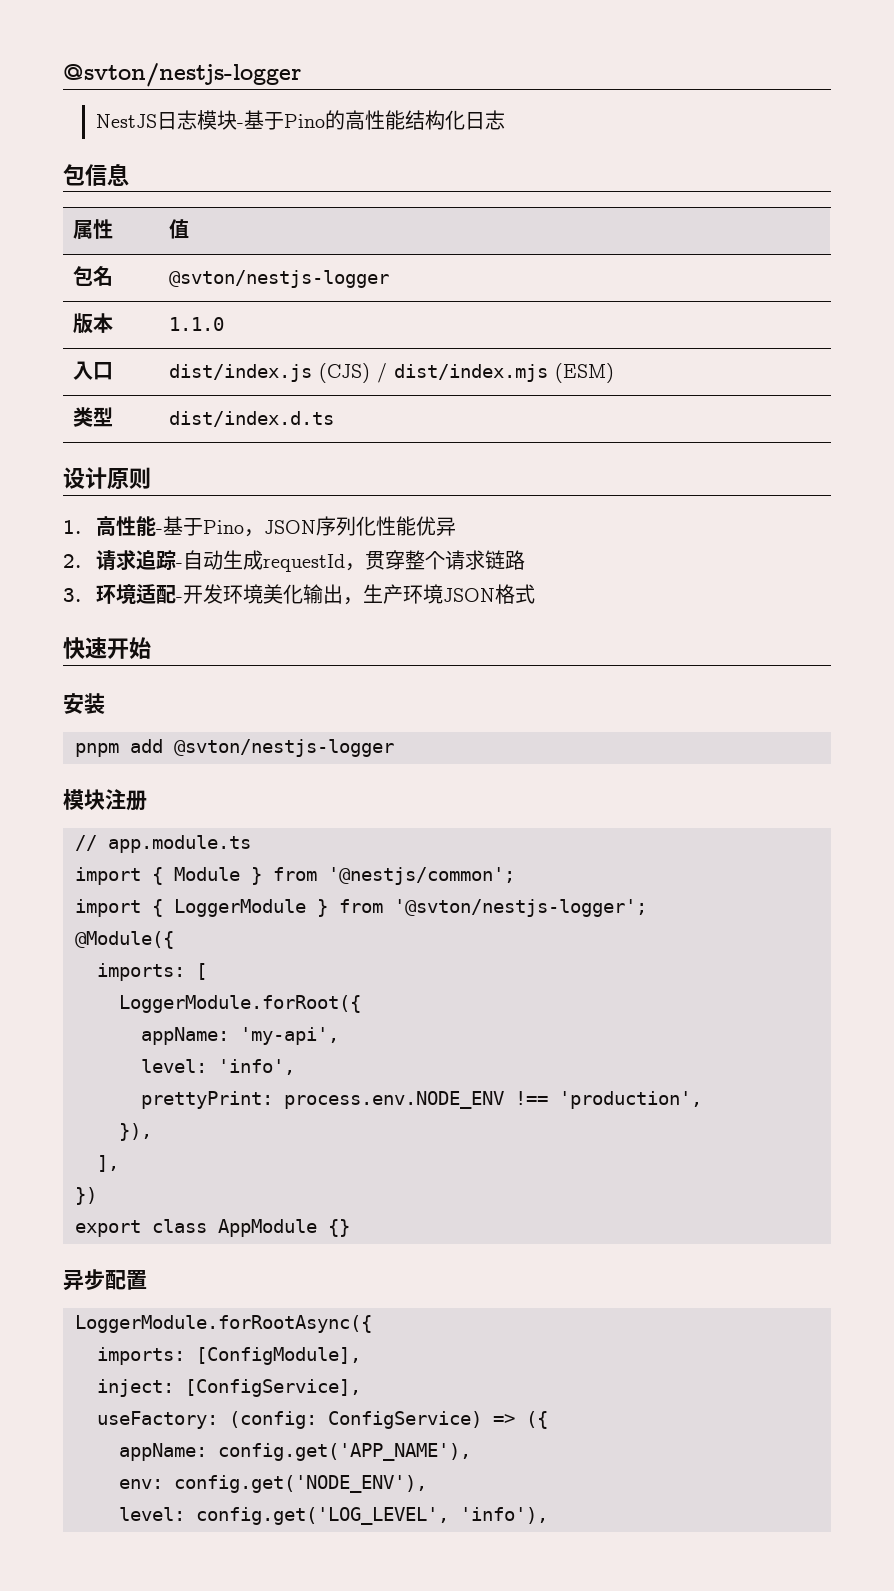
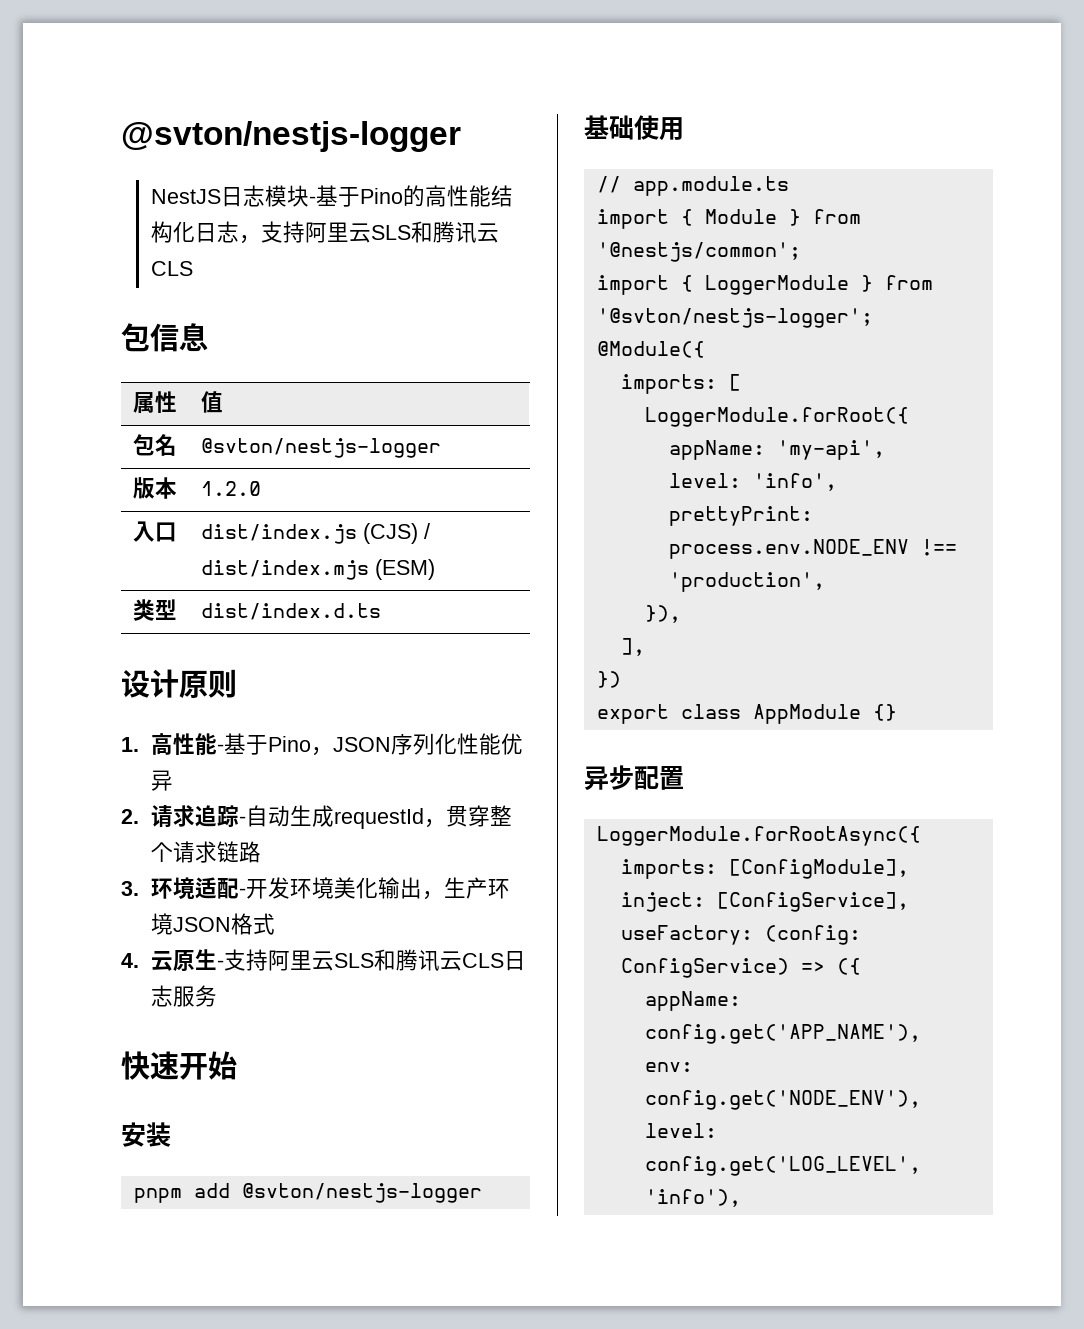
- NestJS日志模块-基于Pino的高性能结构化日志
+ NestJS日志模块-基于Pino的高性能结构化日志，支持阿里云SLS和腾讯云CLS
- 版本 | 1.1.0
+ 版本 | 1.2.0
+ 4.云原生-支持阿里云SLS和腾讯云CLS日志服务
- 模块注册
+ 基础使用

